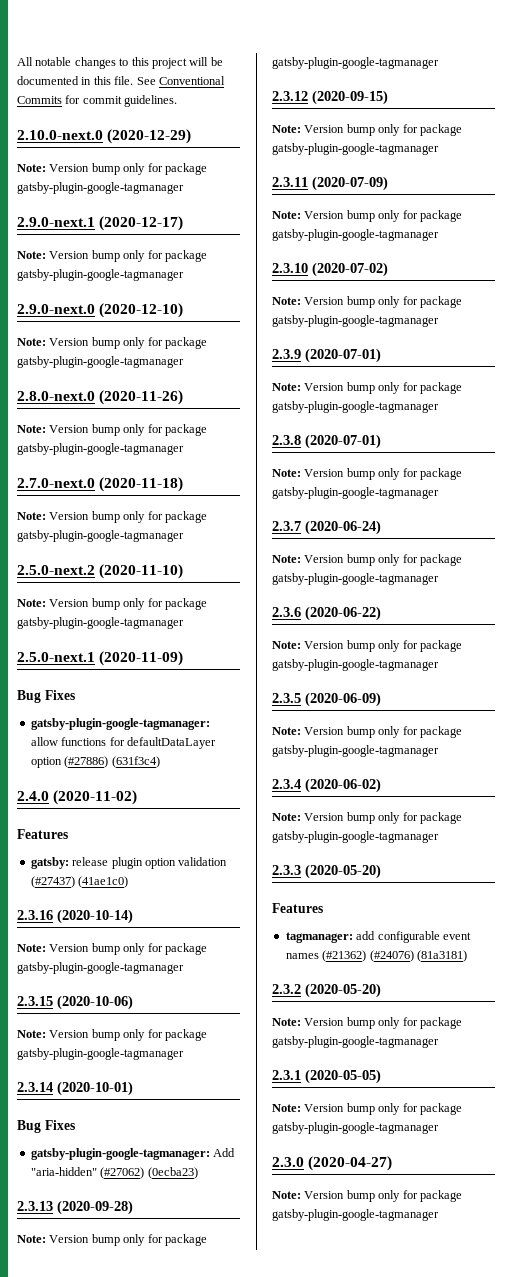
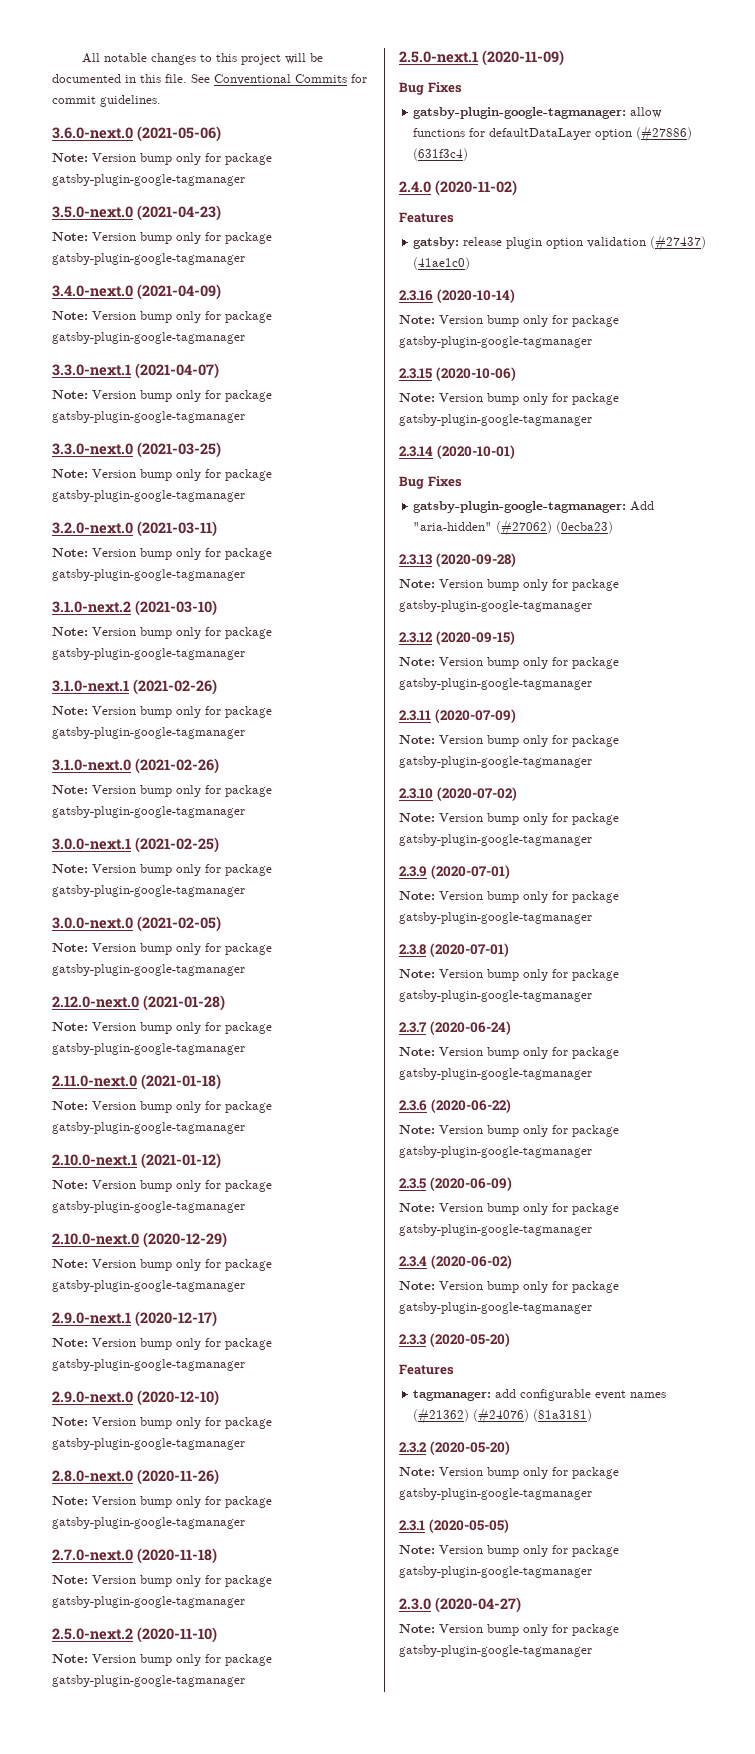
+ 3.6.0-next.0 (2021-05-06)
+ Note: Version bump only for package gatsby-plugin-google-tagmanager
+ 3.5.0-next.0 (2021-04-23)
+ Note: Version bump only for package gatsby-plugin-google-tagmanager
+ 3.4.0-next.0 (2021-04-09)
+ Note: Version bump only for package gatsby-plugin-google-tagmanager
+ 3.3.0-next.1 (2021-04-07)
+ Note: Version bump only for package gatsby-plugin-google-tagmanager
+ 3.3.0-next.0 (2021-03-25)
+ Note: Version bump only for package gatsby-plugin-google-tagmanager
+ 3.2.0-next.0 (2021-03-11)
+ Note: Version bump only for package gatsby-plugin-google-tagmanager
+ 3.1.0-next.2 (2021-03-10)
+ Note: Version bump only for package gatsby-plugin-google-tagmanager
+ 3.1.0-next.1 (2021-02-26)
+ Note: Version bump only for package gatsby-plugin-google-tagmanager
+ 3.1.0-next.0 (2021-02-26)
+ Note: Version bump only for package gatsby-plugin-google-tagmanager
+ 3.0.0-next.1 (2021-02-25)
+ Note: Version bump only for package gatsby-plugin-google-tagmanager
+ 3.0.0-next.0 (2021-02-05)
+ Note: Version bump only for package gatsby-plugin-google-tagmanager
+ 2.12.0-next.0 (2021-01-28)
+ Note: Version bump only for package gatsby-plugin-google-tagmanager
+ 2.11.0-next.0 (2021-01-18)
+ Note: Version bump only for package gatsby-plugin-google-tagmanager
+ 2.10.0-next.1 (2021-01-12)
+ Note: Version bump only for package gatsby-plugin-google-tagmanager

